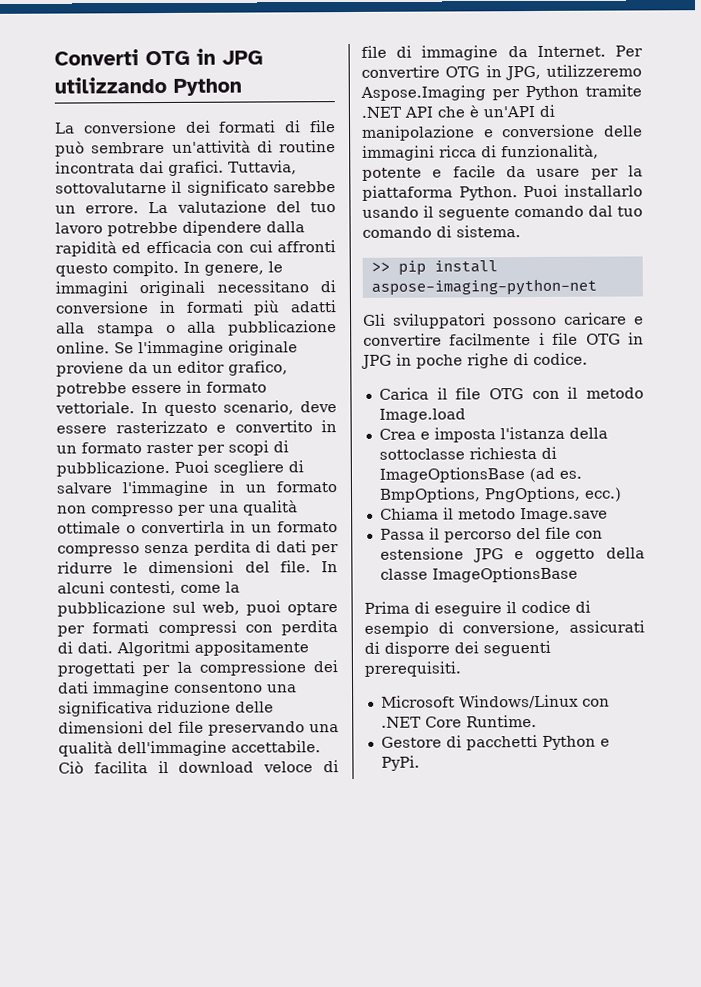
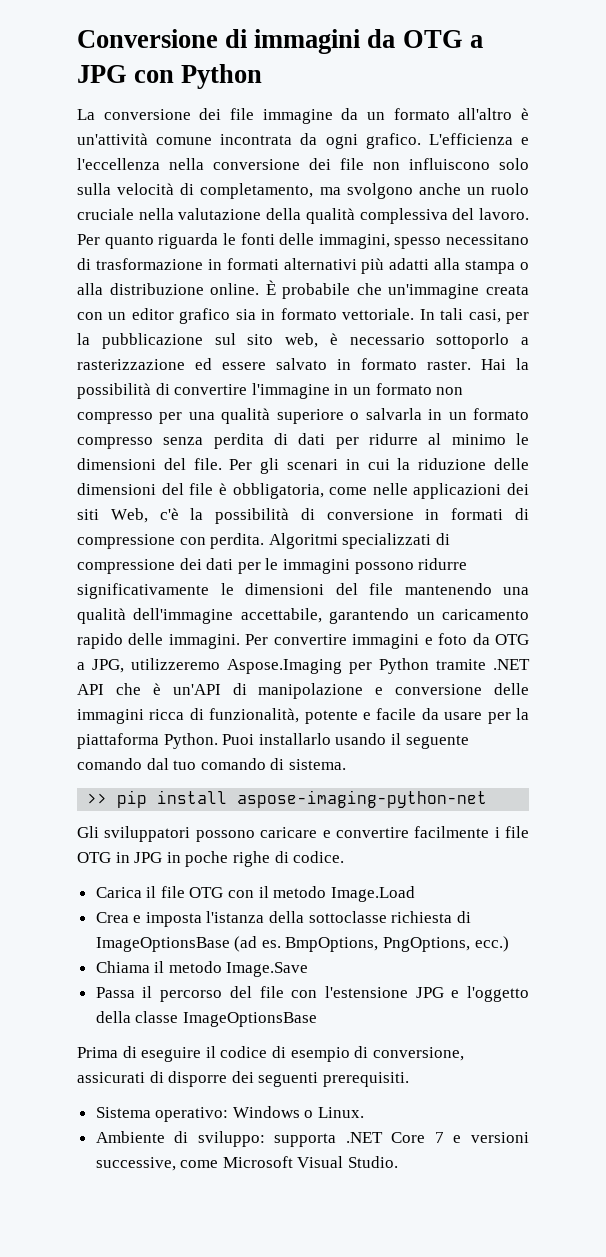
- Converti OTG in JPG utilizzando Python
- La conversione dei formati di file può sembrare un'attività di routine incontrata dai grafici. Tuttavia, sottovalutarne il significato sarebbe un errore. La valutazione del tuo lavoro potrebbe dipendere dalla rapidità ed efficacia con cui affronti questo compito. In genere, le immagini originali necessitano di conversione in formati più adatti alla stampa o alla pubblicazione online. Se l'immagine originale proviene da un editor grafico, potrebbe essere in formato vettoriale. In questo scenario, deve essere rasterizzato e convertito in un formato raster per scopi di pubblicazione. Puoi scegliere di salvare l'immagine in un formato non compresso per una qualità ottimale o convertirla in un formato compresso senza perdita di dati per ridurre le dimensioni del file.
+ Conversione di immagini da OTG a JPG con Python
+ La conversione dei file immagine da un formato all'altro è un'attività comune incontrata da ogni grafico. L'efficienza e l'eccellenza nella conversione dei file non influiscono solo sulla velocità di completamento, ma svolgono anche un ruolo cruciale nella valutazione della qualità complessiva del lavoro. Per quanto riguarda le fonti delle immagini, spesso necessitano di trasformazione in formati alternativi più adatti alla stampa o alla distribuzione online. È probabile che un'immagine creata con un editor grafico sia in formato vettoriale. In tali casi, per la pubblicazione sul sito web, è necessario sottoporlo a rasterizzazione ed essere salvato in formato raster. Hai la possibilità di convertire l'immagine in un formato non compresso per una qualità superiore o salvarla in un formato compresso senza perdita di dati per ridurre al minimo le dimensioni del file.
- In alcuni contesti, come la pubblicazione sul web, puoi optare per formati compressi con perdita di dati. Algoritmi appositamente progettati per la compressione dei dati immagine consentono una significativa riduzione delle dimensioni del file preservando una qualità dell'immagine accettabile. Ciò facilita il download veloce di file di immagine da Internet. Per convertire OTG in JPG, utilizzeremo Aspose.Imaging per Python tramite .NET API che è un'API di manipolazione e conversione delle immagini ricca di funzionalità, potente e facile da usare per la piattaforma Python.
+ Per gli scenari in cui la riduzione delle dimensioni del file è obbligatoria, come nelle applicazioni dei siti Web, c'è la possibilità di conversione in formati di compressione con perdita. Algoritmi specializzati di compressione dei dati per le immagini possono ridurre significativamente le dimensioni del file mantenendo una qualità dell'immagine accettabile, garantendo un caricamento rapido delle immagini. Per convertire immagini e foto da OTG a JPG, utilizzeremo Aspose.Imaging per Python tramite .NET API che è un'API di manipolazione e conversione delle immagini ricca di funzionalità, potente e facile da usare per la piattaforma Python.
- Carica il file OTG con il metodo Image.load
+ Carica il file OTG con il metodo Image.Load
- Chiama il metodo Image.save
+ Chiama il metodo Image.Save
- Passa il percorso del file con estensione JPG e oggetto della classe ImageOptionsBase
+ Passa il percorso del file con l'estensione JPG e l'oggetto della classe ImageOptionsBase
- Microsoft Windows/Linux con .NET Core Runtime.
- Gestore di pacchetti Python e PyPi.
+ Sistema operativo: Windows o Linux.
+ Ambiente di sviluppo: supporta .NET Core 7 e versioni successive, come Microsoft Visual Studio.

